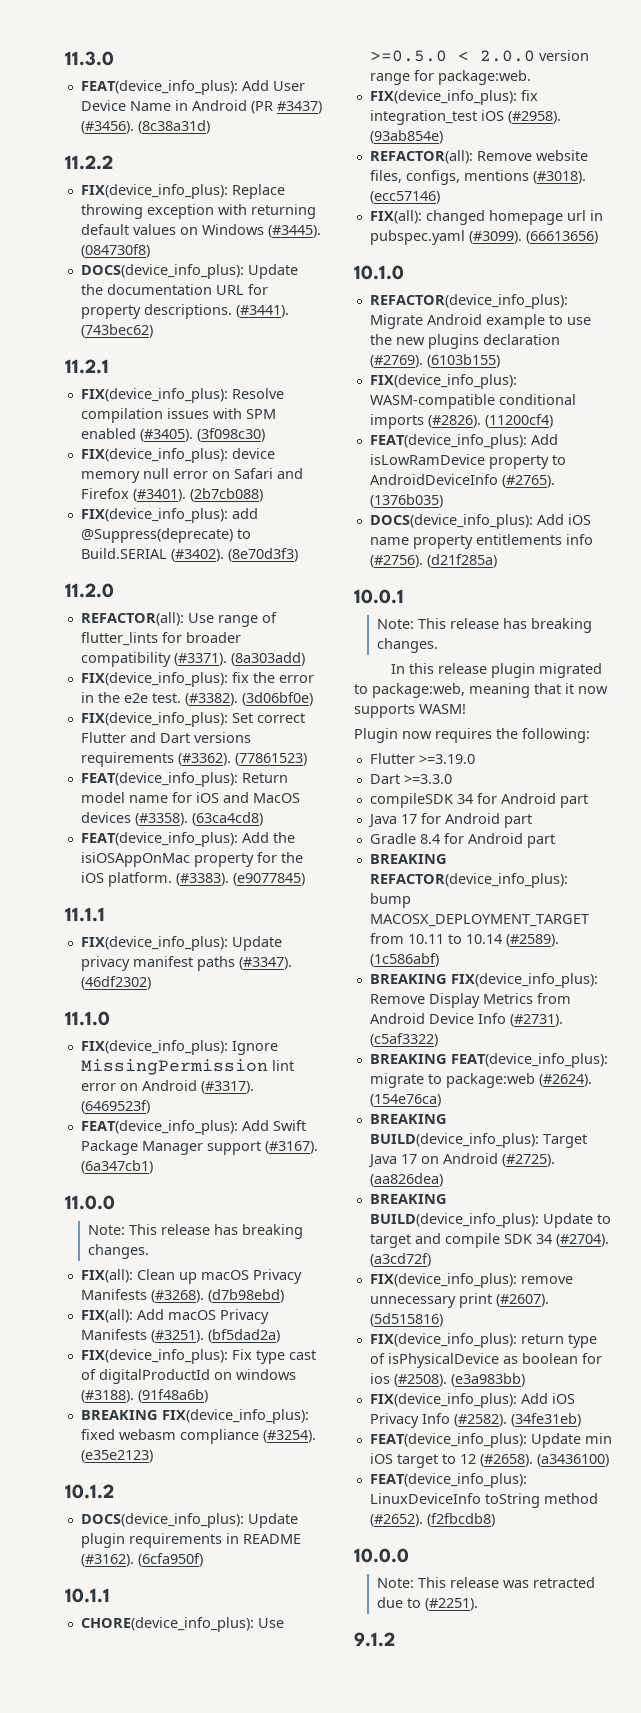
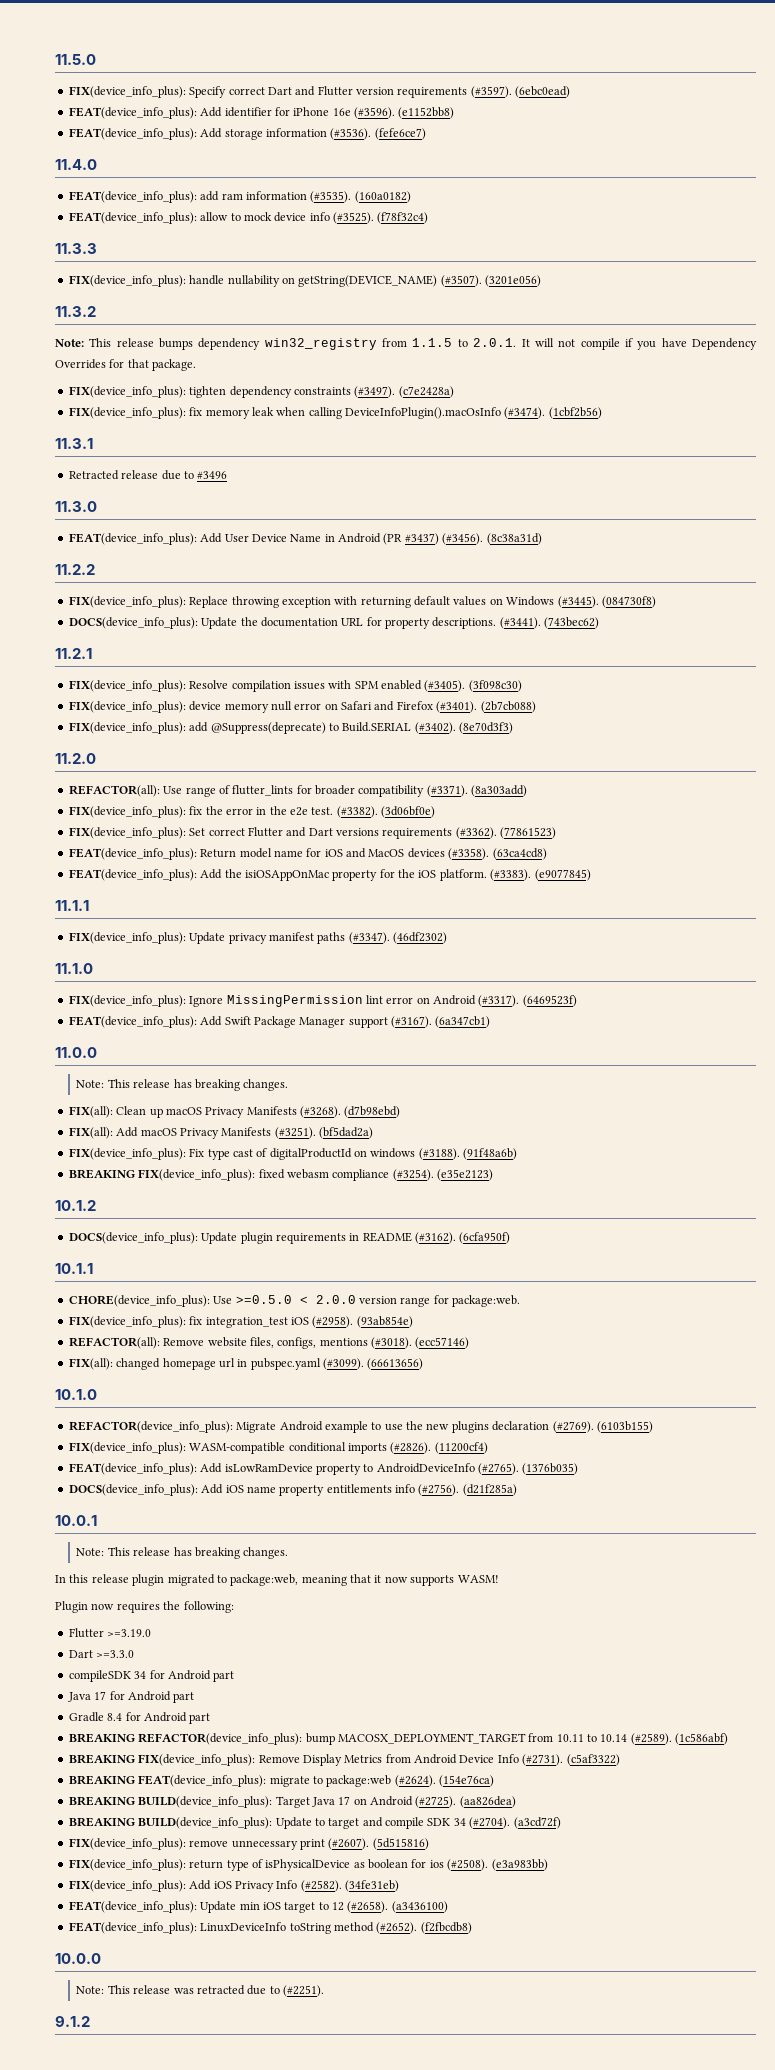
+ 11.5.0
+ FIX(device_info_plus): Specify correct Dart and Flutter version requirements (#3597). (6ebc0ead)
+ FEAT(device_info_plus): Add identifier for iPhone 16e (#3596). (e1152bb8)
+ FEAT(device_info_plus): Add storage information (#3536). (fefe6ce7)
+ 11.4.0
+ FEAT(device_info_plus): add ram information (#3535). (160a0182)
+ FEAT(device_info_plus): allow to mock device info (#3525). (f78f32c4)
+ 11.3.3
+ FIX(device_info_plus): handle nullability on getString(DEVICE_NAME) (#3507). (3201e056)
+ 11.3.2
+ Note: This release bumps dependency win32_registry from 1.1.5 to 2.0.1. It will not compile if you have Dependency Overrides for that package.
+ FIX(device_info_plus): tighten dependency constraints (#3497). (c7e2428a)
+ FIX(device_info_plus): fix memory leak when calling DeviceInfoPlugin().macOsInfo (#3474). (1cbf2b56)
+ 11.3.1
+ Retracted release due to #3496

